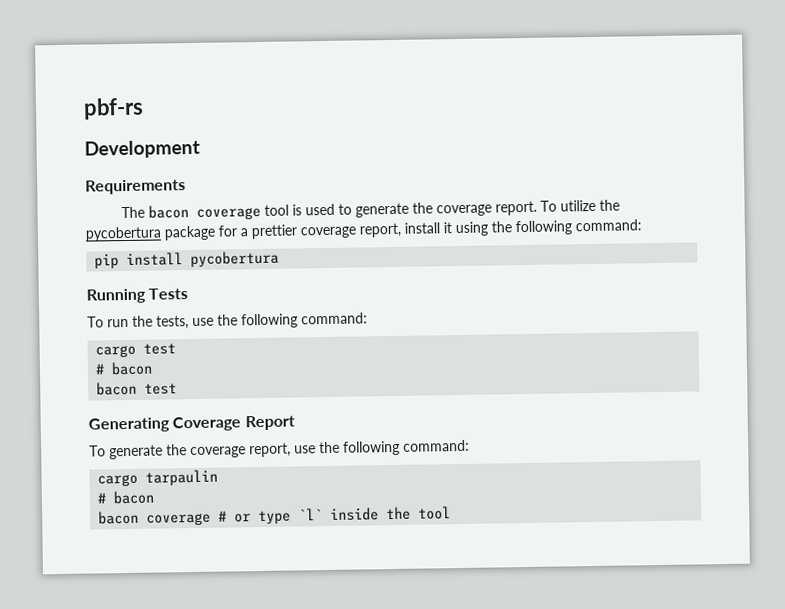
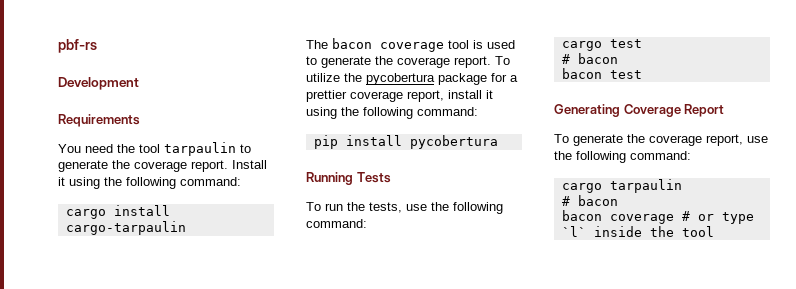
+ You need the tool tarpaulin to generate the coverage report. Install it using the following command:
+ cargo install cargo-tarpaulin

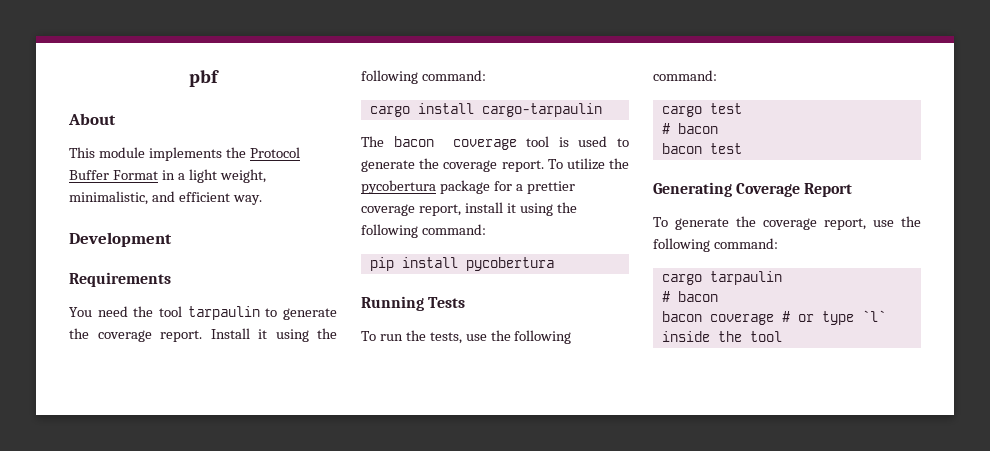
- pbf-rs
+ pbf
+ About
+ This module implements the Protocol Buffer Format in a light weight, minimalistic, and efficient way.

